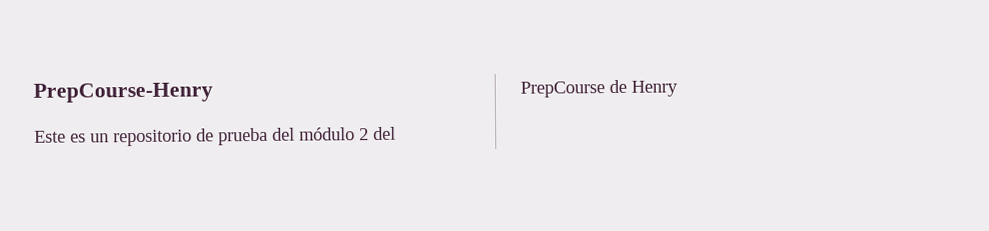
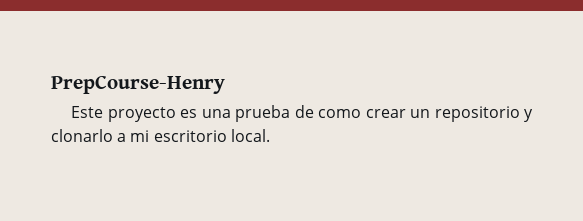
- Este es un repositorio de prueba del módulo 2 del PrepCourse de Henry
+ Este proyecto es una prueba de como crear un repositorio y clonarlo a mi escritorio local.

